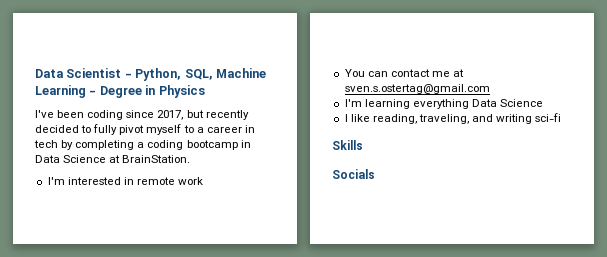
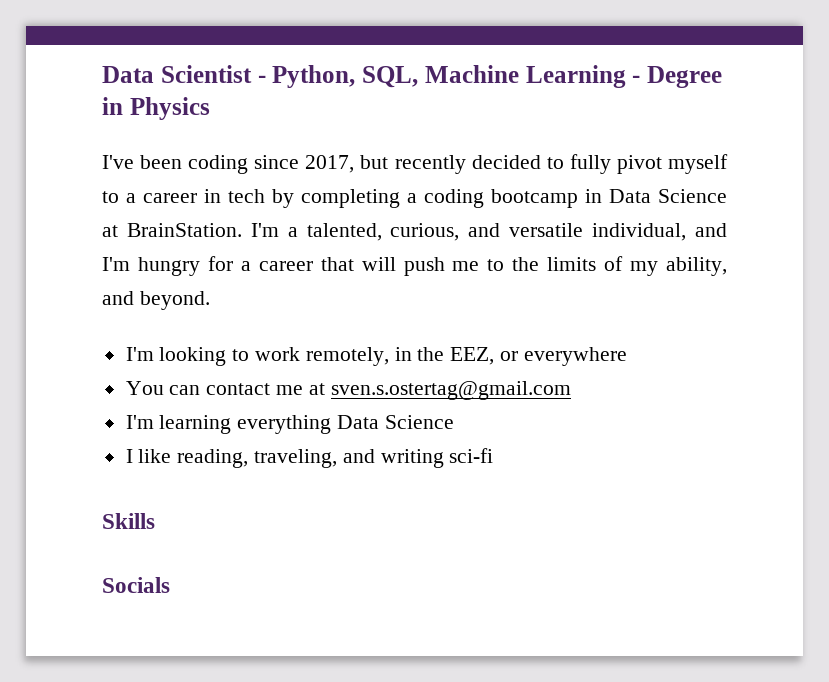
- I've been coding since 2017, but recently decided to fully pivot myself to a career in tech by completing a coding bootcamp in Data Science at BrainStation.
- I'm interested in remote work
+ I've been coding since 2017, but recently decided to fully pivot myself to a career in tech by completing a coding bootcamp in Data Science at BrainStation. I'm a talented, curious, and versatile individual, and I'm hungry for a career that will push me to the limits of my ability, and beyond.
+ I'm looking to work remotely, in the EEZ, or everywhere

